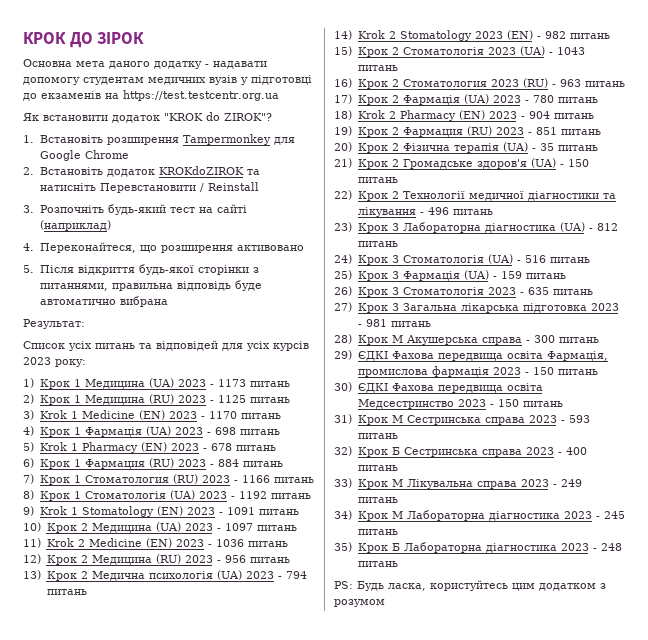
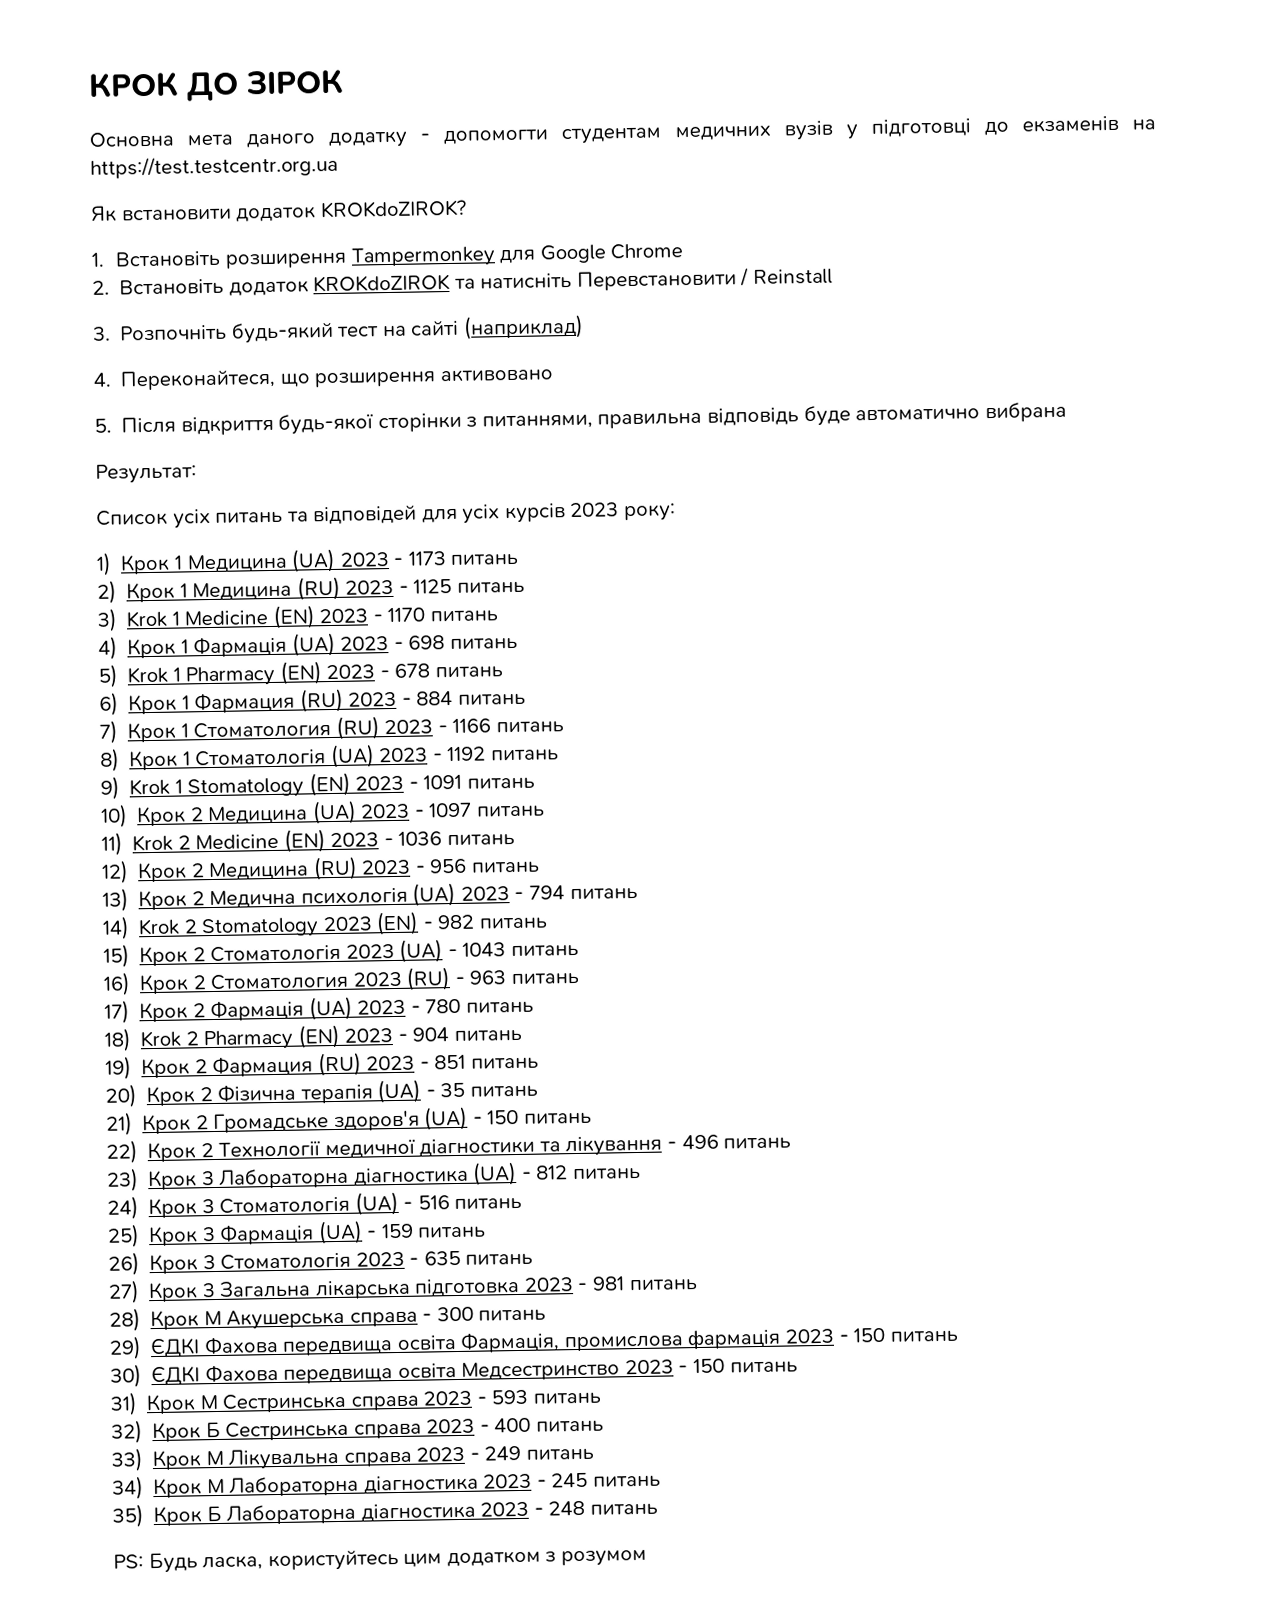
- Основна мета даного додатку - надавати допомогу студентам медичних вузів у підготовці до екзаменів на https://test.testcentr.org.ua
+ Основна мета даного додатку - допомогти студентам медичних вузів у підготовці до екзаменів на https://test.testcentr.org.ua
- Як встановити додаток "KROK do ZIROK"?
+ Як встановити додаток KROKdoZIROK?

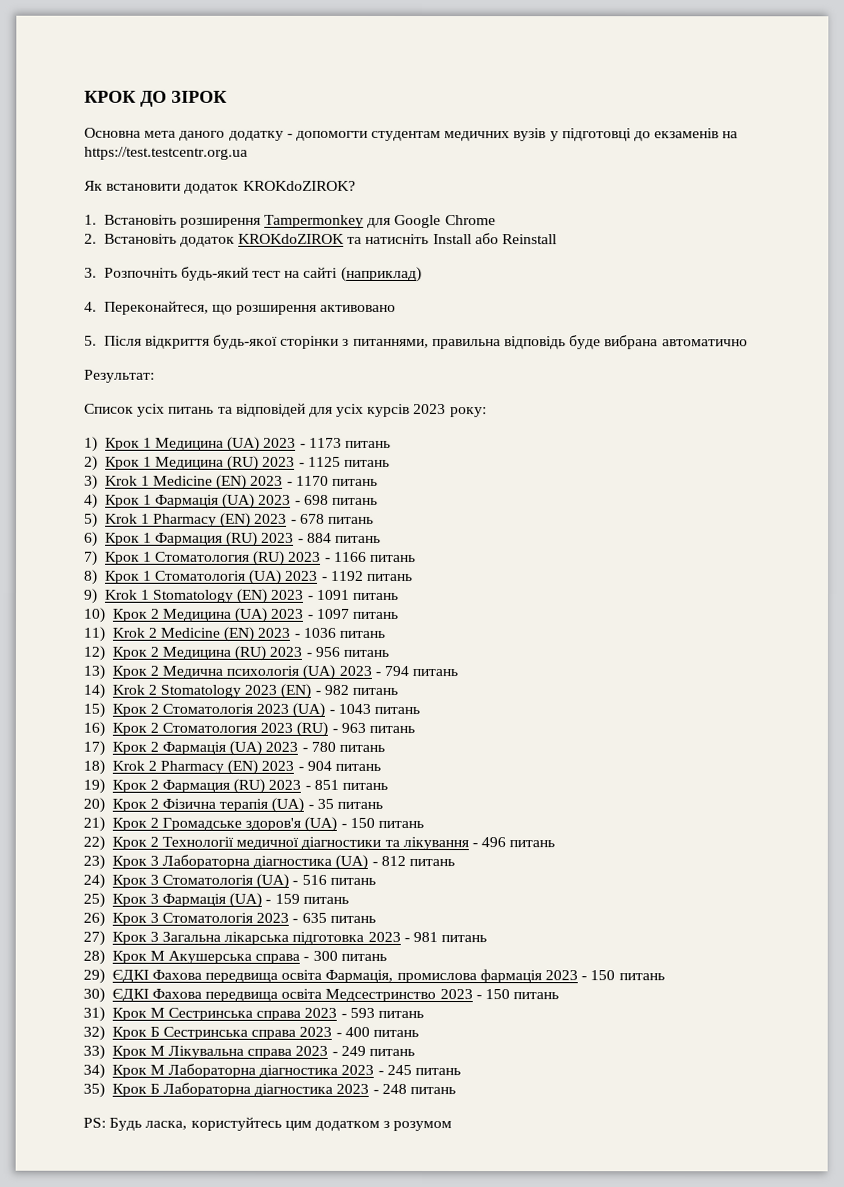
- 2. Встановіть додаток KROKdoZIROK та натисніть Перевстановити / Reinstall
+ 2. Встановіть додаток KROKdoZIROK та натисніть Install або Reinstall
- 5. Після відкриття будь-якої сторінки з питаннями, правильна відповідь буде автоматично вибрана
+ 5. Після відкриття будь-якої сторінки з питаннями, правильна відповідь буде вибрана автоматично

